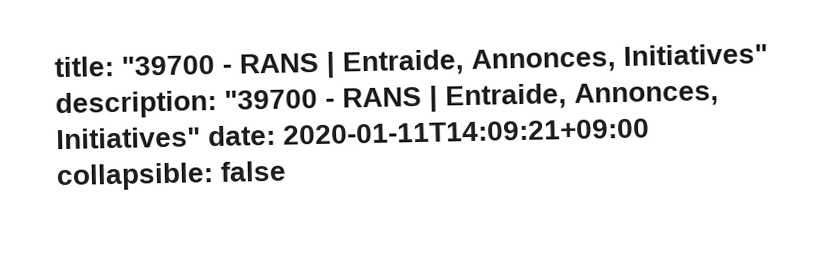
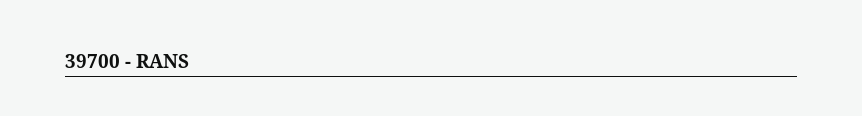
- title: "39700 - RANS | Entraide, Annonces, Initiatives" description: "39700 - RANS | Entraide, Annonces, Initiatives" date: 2020-01-11T14:09:21+09:00 collapsible: false
+ 39700 - RANS

